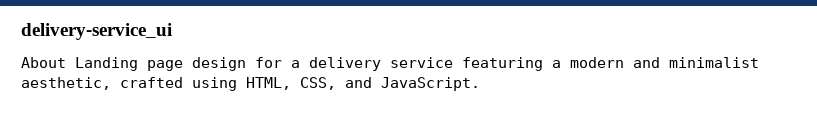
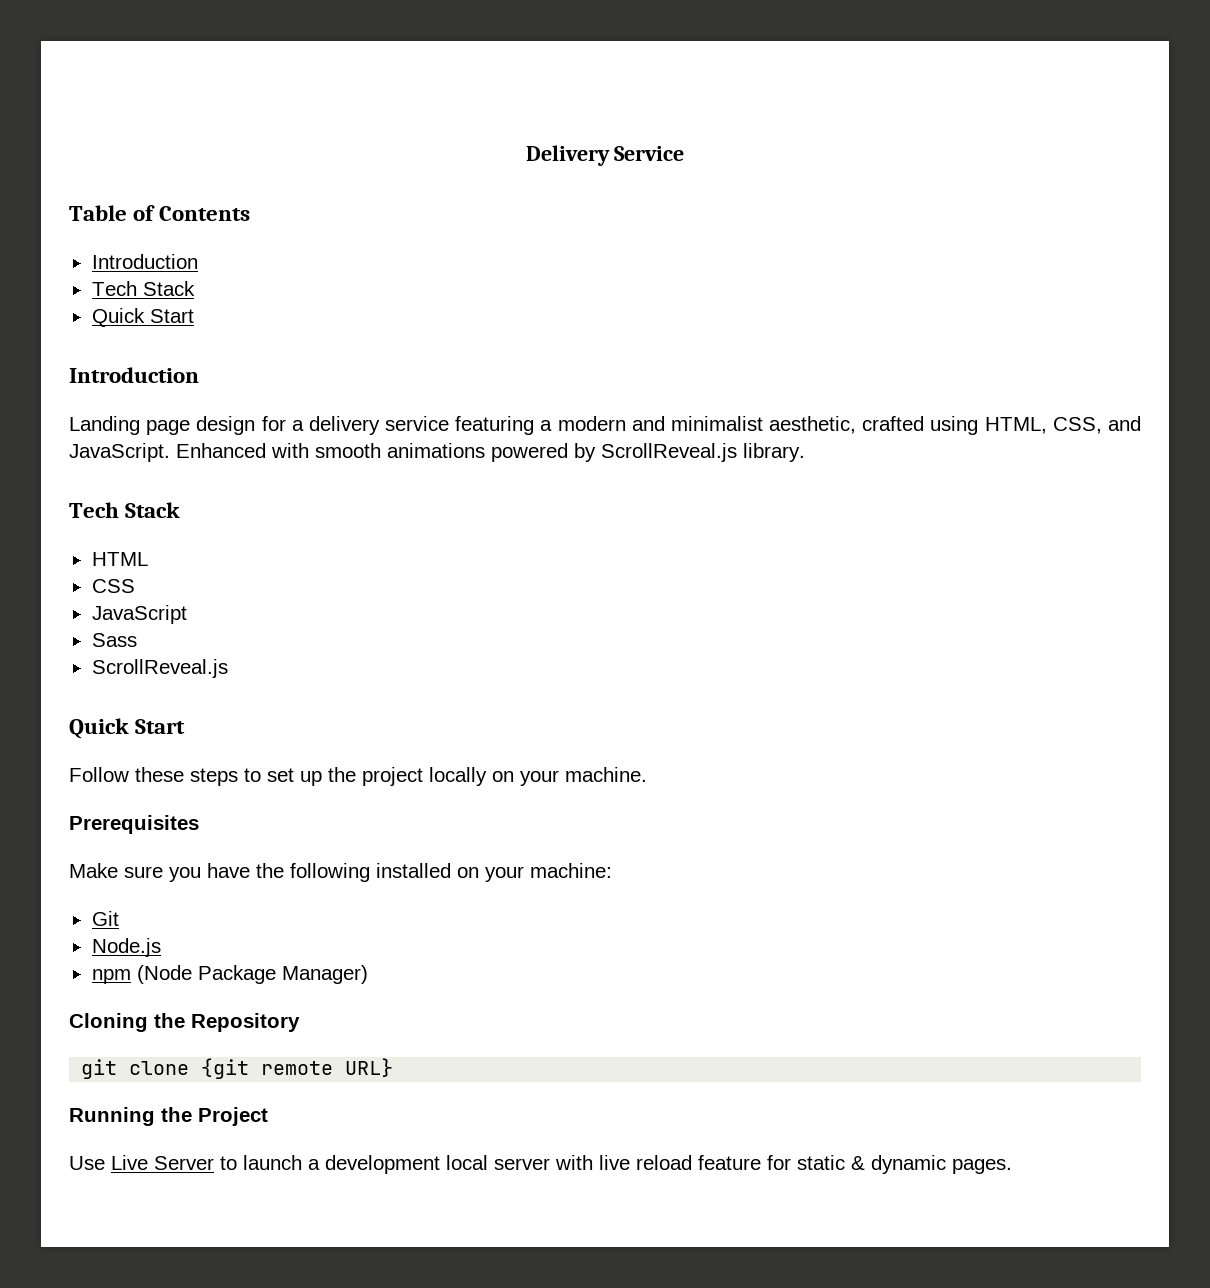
- delivery-service_ui
- About Landing page design for a delivery service featuring a modern and minimalist aesthetic, crafted using HTML, CSS, and JavaScript.
+ Delivery Service
+ Table of Contents
+ Introduction
+ Tech Stack
+ Quick Start
+ Introduction
+ Landing page design for a delivery service featuring a modern and minimalist aesthetic, crafted using HTML, CSS, and JavaScript.
+ Enhanced with smooth animations powered by ScrollReveal.js library.
+ Tech Stack
+ HTML
+ CSS
+ JavaScript
+ Sass
+ ScrollReveal.js
+ Quick Start
+ Follow these steps to set up the project locally on your machine.
+ Prerequisites
+ Make sure you have the following installed on your machine:
+ Git
+ Node.js
+ npm (Node Package Manager)
+ Cloning the Repository
+ git clone {git remote URL}
+ Running the Project
+ Use Live Server to launch a development local server with live reload feature for static & dynamic pages.

